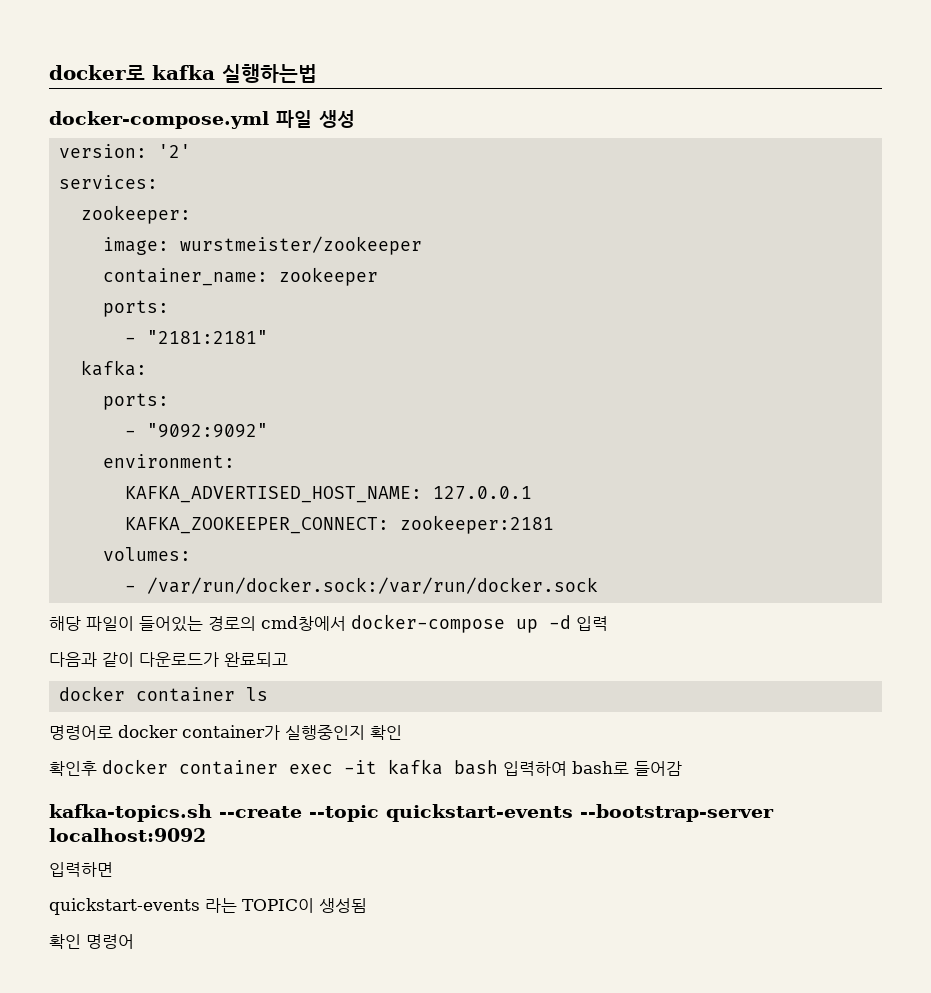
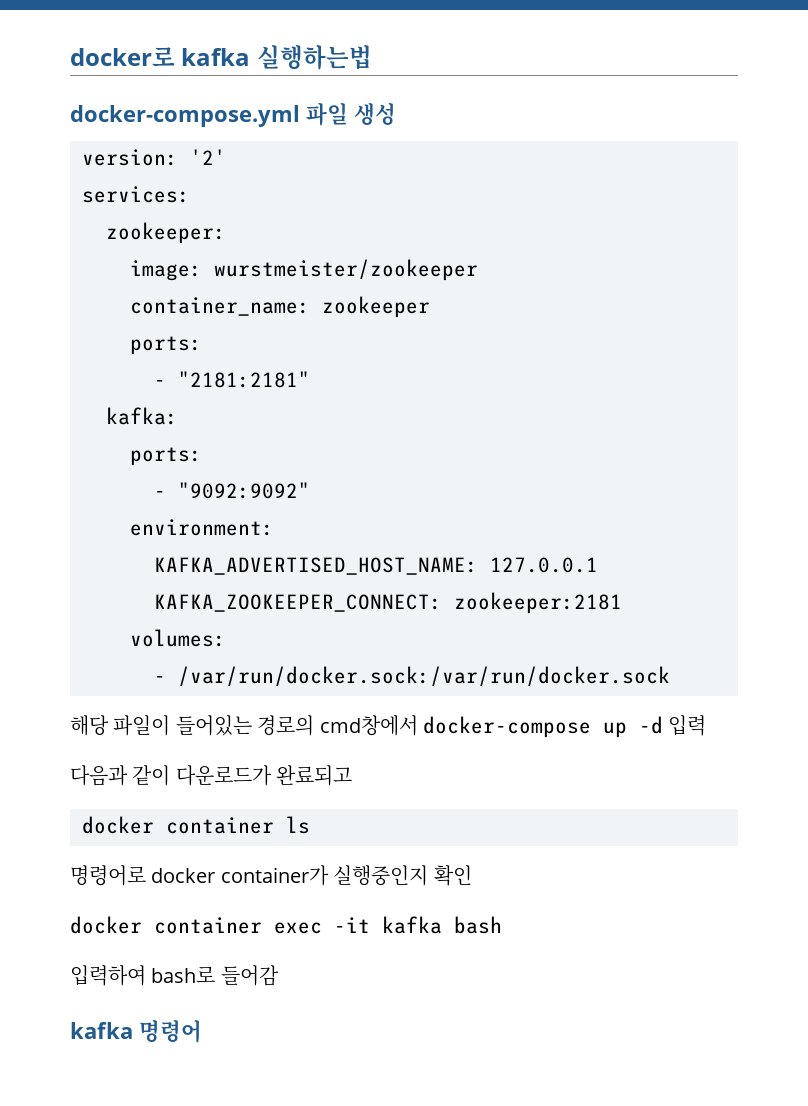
- 확인후 docker container exec -it kafka bash 입력하여 bash로 들어감
+ docker container exec -it kafka bash
+ 입력하여 bash로 들어감
- kafka-topics.sh --create --topic quickstart-events --bootstrap-server localhost:9092
- 입력하면
- quickstart-events 라는 TOPIC이 생성됨
- 확인 명령어
+ kafka 명령어

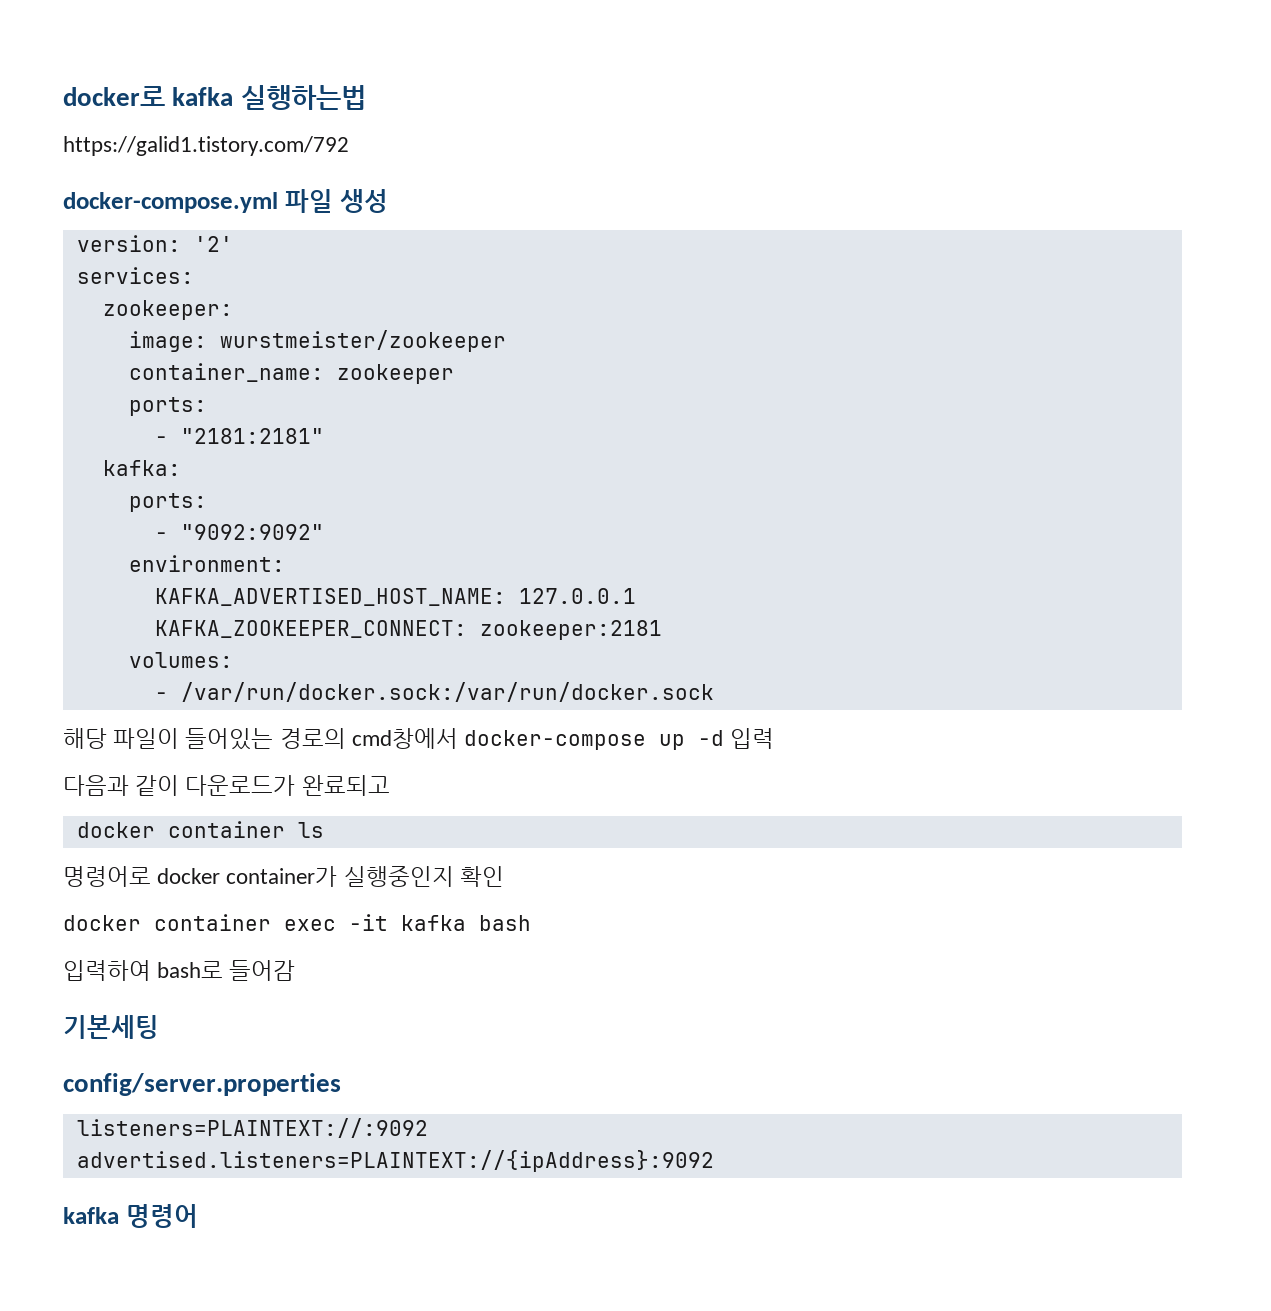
+ https://galid1.tistory.com/792
+ 기본세팅
+ config/server.properties
+ listeners=PLAINTEXT://:9092
+ advertised.listeners=PLAINTEXT://{ipAddress}:9092

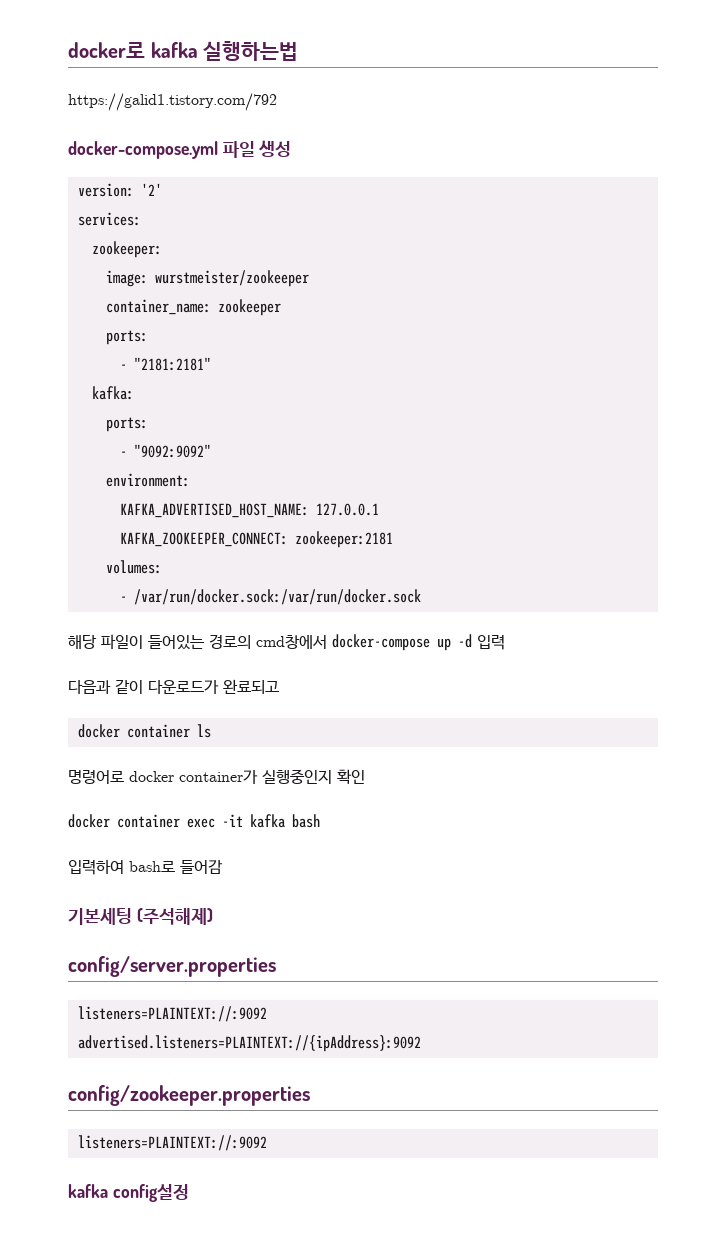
- 기본세팅
+ 기본세팅 (주석해제)
- kafka 명령어
+ config/zookeeper.properties
+ listeners=PLAINTEXT://:9092
+ kafka config설정

